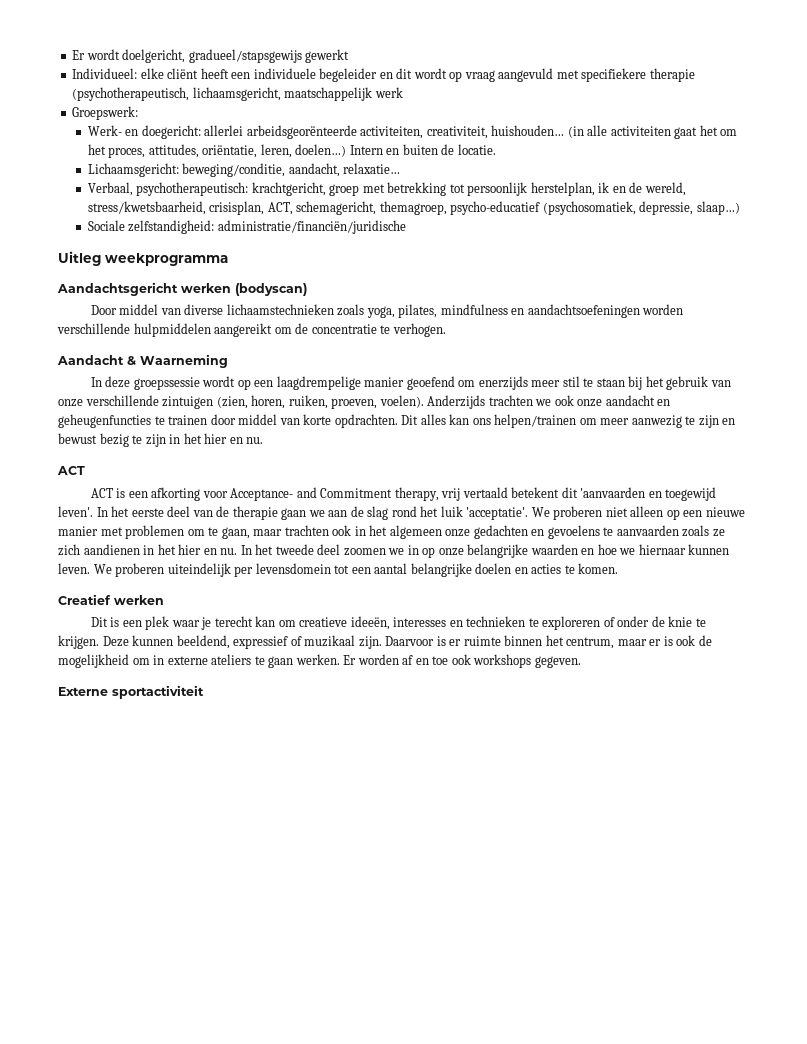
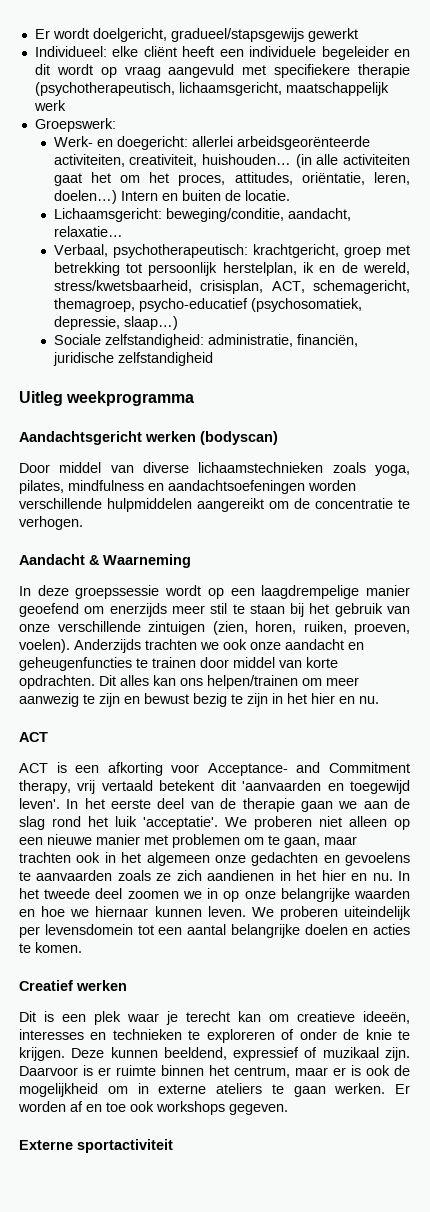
- Sociale zelfstandigheid: administratie/financiën/juridische
+ Sociale zelfstandigheid: administratie, financiën, juridische zelfstandigheid

